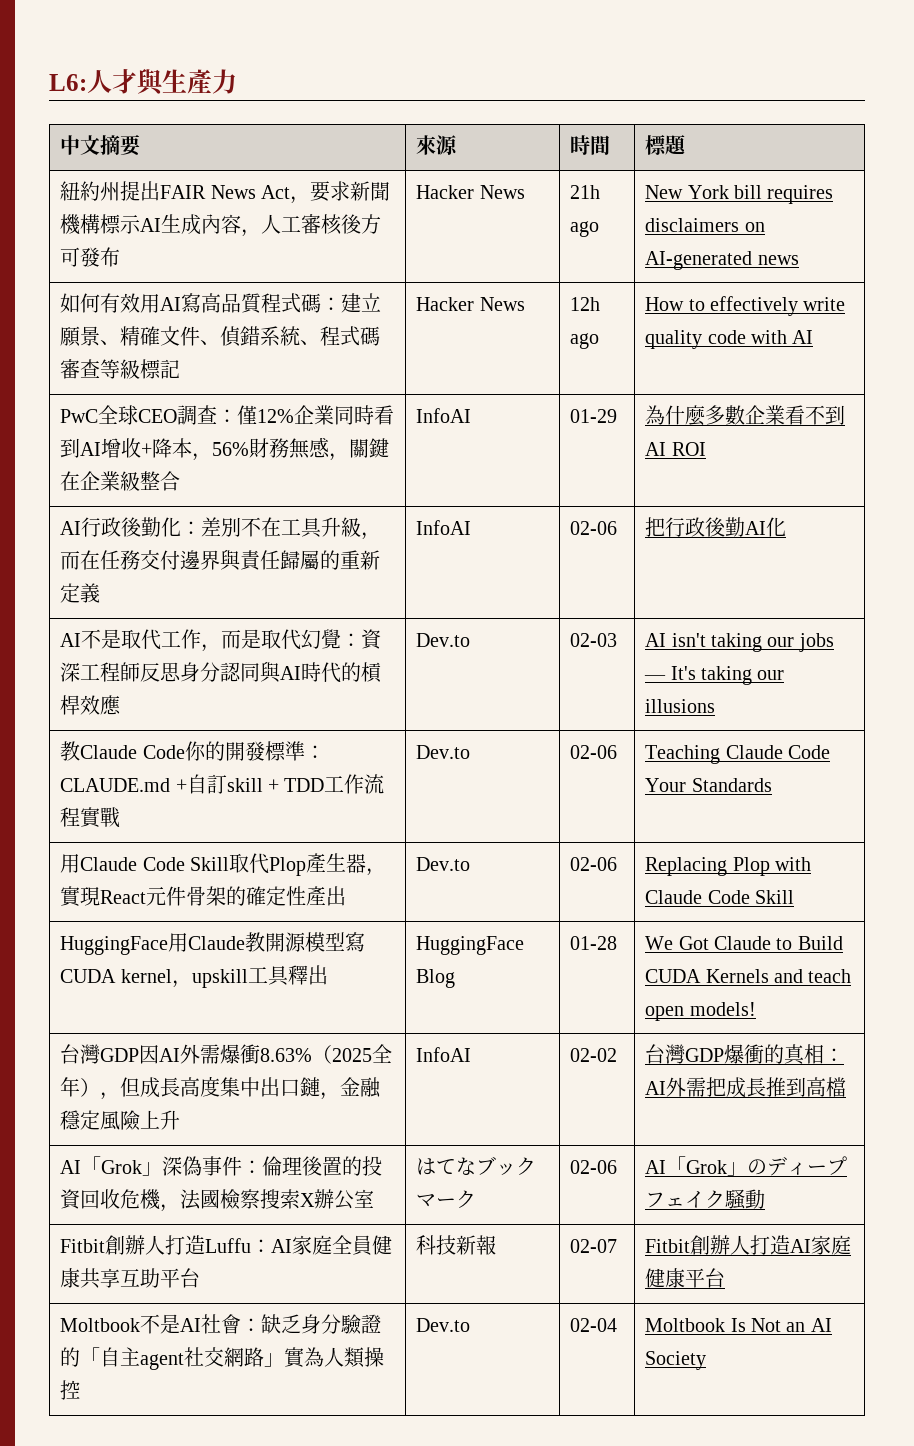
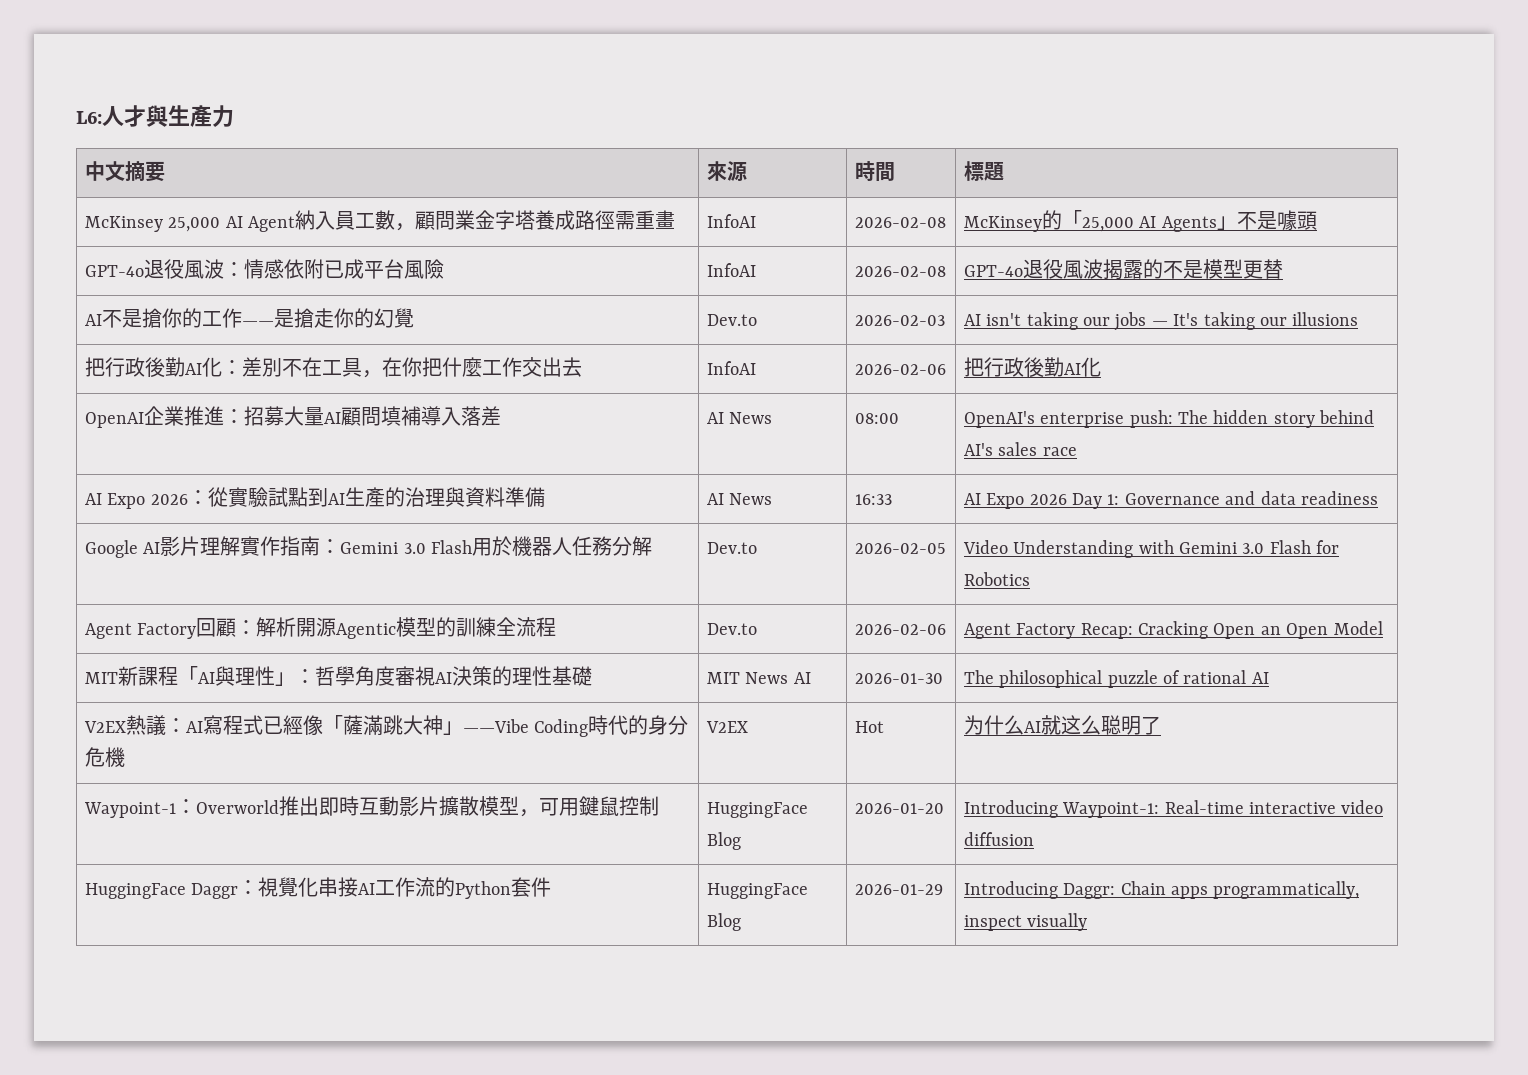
- 紐約州提出FAIR News Act，要求新聞機構標示AI生成內容，人工審核後方可發布 | Hacker News | 21h ago | New York bill requires disclaimers on AI-generated news
- 如何有效用AI寫高品質程式碼：建立願景、精確文件、偵錯系統、程式碼審查等級標記 | Hacker News | 12h ago | How to effectively write quality code with AI
- PwC全球CEO調查：僅12%企業同時看到AI增收+降本，56%財務無感，關鍵在企業級整合 | InfoAI | 01-29 | 為什麼多數企業看不到AI ROI
- AI行政後勤化：差別不在工具升級，而在任務交付邊界與責任歸屬的重新定義 | InfoAI | 02-06 | 把行政後勤AI化
- AI不是取代工作，而是取代幻覺：資深工程師反思身分認同與AI時代的槓桿效應 | Dev.to | 02-03 | AI isn't taking our jobs — It's taking our illusions
+ McKinsey 25,000 AI Agent納入員工數，顧問業金字塔養成路徑需重畫 | InfoAI | 2026-02-08 | McKinsey的「25,000 AI Agents」不是噱頭
+ GPT-4o退役風波：情感依附已成平台風險 | InfoAI | 2026-02-08 | GPT-4o退役風波揭露的不是模型更替
+ AI不是搶你的工作——是搶走你的幻覺 | Dev.to | 2026-02-03 | AI isn't taking our jobs — It's taking our illusions
- 教Claude Code你的開發標準：CLAUDE.md +自訂skill + TDD工作流程實戰 | Dev.to | 02-06 | Teaching Claude Code Your Standards
- 用Claude Code Skill取代Plop產生器，實現React元件骨架的確定性產出 | Dev.to | 02-06 | Replacing Plop with Claude Code Skill
- HuggingFace用Claude教開源模型寫CUDA kernel，upskill工具釋出 | HuggingFace Blog | 01-28 | We Got Claude to Build CUDA Kernels and teach open models!
- 台灣GDP因AI外需爆衝8.63%（2025全年），但成長高度集中出口鏈，金融穩定風險上升 | InfoAI | 02-02 | 台灣GDP爆衝的真相：AI外需把成長推到高檔
- AI「Grok」深偽事件：倫理後置的投資回收危機，法國檢察搜索X辦公室 | はてなブックマーク | 02-06 | AI「Grok」のディープフェイク騒動
- Fitbit創辦人打造Luffu：AI家庭全員健康共享互助平台 | 科技新報 | 02-07 | Fitbit創辦人打造AI家庭健康平台
- Moltbook不是AI社會：缺乏身分驗證的「自主agent社交網路」實為人類操控 | Dev.to | 02-04 | Moltbook Is Not an AI Society
+ 把行政後勤AI化：差別不在工具，在你把什麼工作交出去 | InfoAI | 2026-02-06 | 把行政後勤AI化
+ OpenAI企業推進：招募大量AI顧問填補導入落差 | AI News | 08:00 | OpenAI's enterprise push: The hidden story behind AI's sales race
+ AI Expo 2026：從實驗試點到AI生產的治理與資料準備 | AI News | 16:33 | AI Expo 2026 Day 1: Governance and data readiness
+ Google AI影片理解實作指南：Gemini 3.0 Flash用於機器人任務分解 | Dev.to | 2026-02-05 | Video Understanding with Gemini 3.0 Flash for Robotics
+ Agent Factory回顧：解析開源Agentic模型的訓練全流程 | Dev.to | 2026-02-06 | Agent Factory Recap: Cracking Open an Open Model
+ MIT新課程「AI與理性」：哲學角度審視AI決策的理性基礎 | MIT News AI | 2026-01-30 | The philosophical puzzle of rational AI
+ V2EX熱議：AI寫程式已經像「薩滿跳大神」——Vibe Coding時代的身分危機 | V2EX | Hot | 为什么AI就这么聪明了
+ Waypoint-1：Overworld推出即時互動影片擴散模型，可用鍵鼠控制 | HuggingFace Blog | 2026-01-20 | Introducing Waypoint-1: Real-time interactive video diffusion
+ HuggingFace Daggr：視覺化串接AI工作流的Python套件 | HuggingFace Blog | 2026-01-29 | Introducing Daggr: Chain apps programmatically, inspect visually

